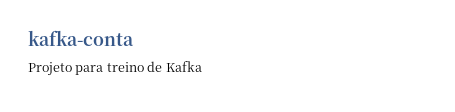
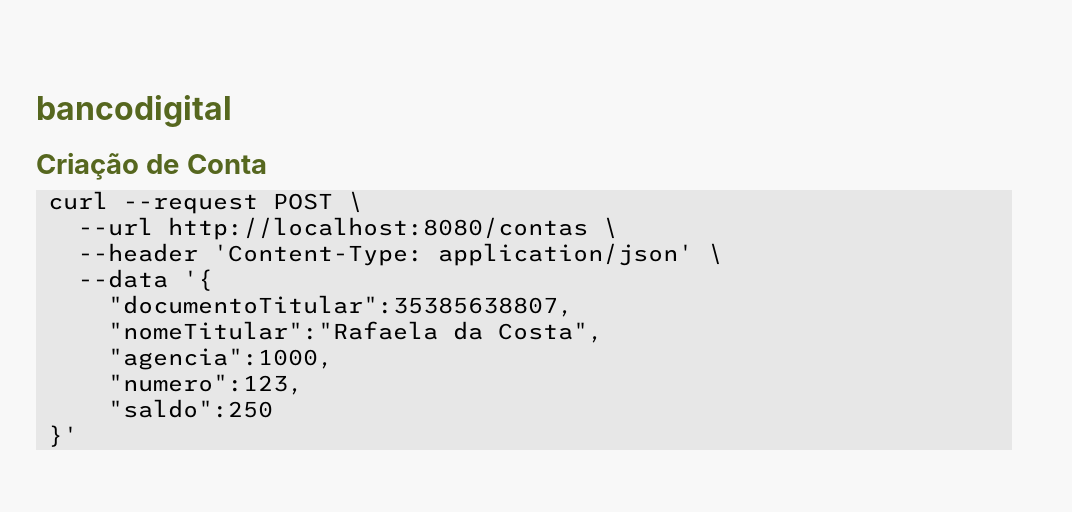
- kafka-conta
- Projeto para treino de Kafka
+ bancodigital
+ Criação de Conta
+ curl --request POST \
+ --url http://localhost:8080/contas \
+ --header 'Content-Type: application/json' \
+ --data '{
+ "documentoTitular":35385638807,
+ "nomeTitular":"Rafaela da Costa",
+ "agencia":1000,
+ "numero":123,
+ "saldo":250
+ }'

